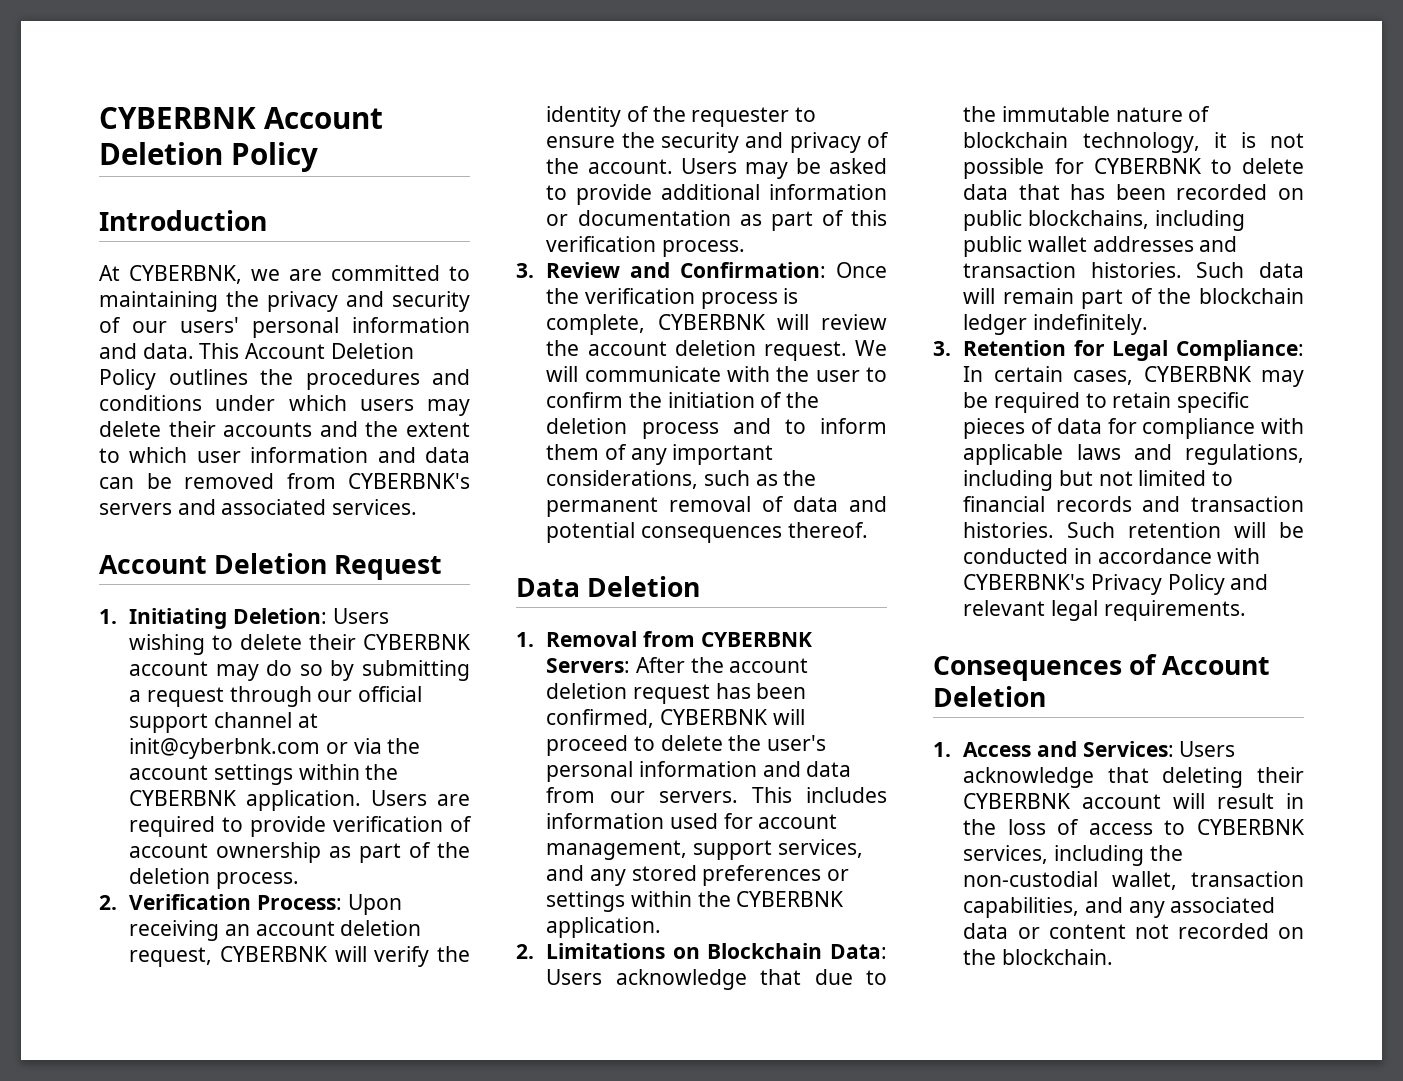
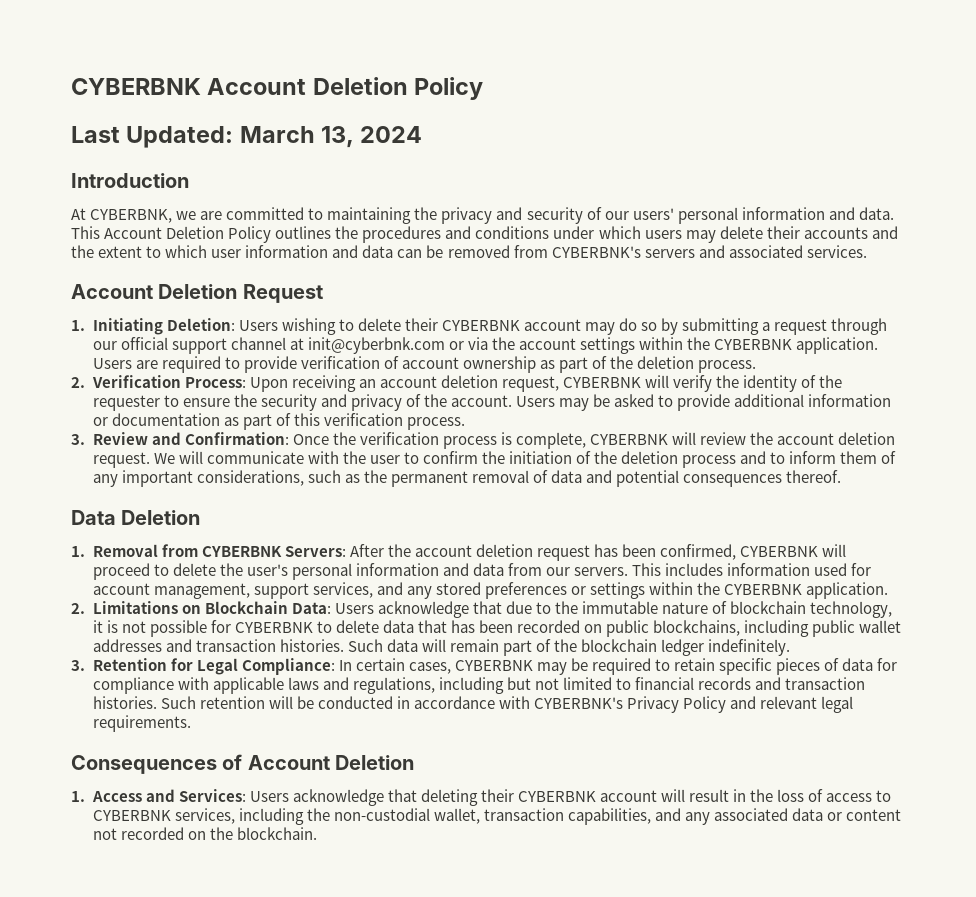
+ Last Updated: March 13, 2024

